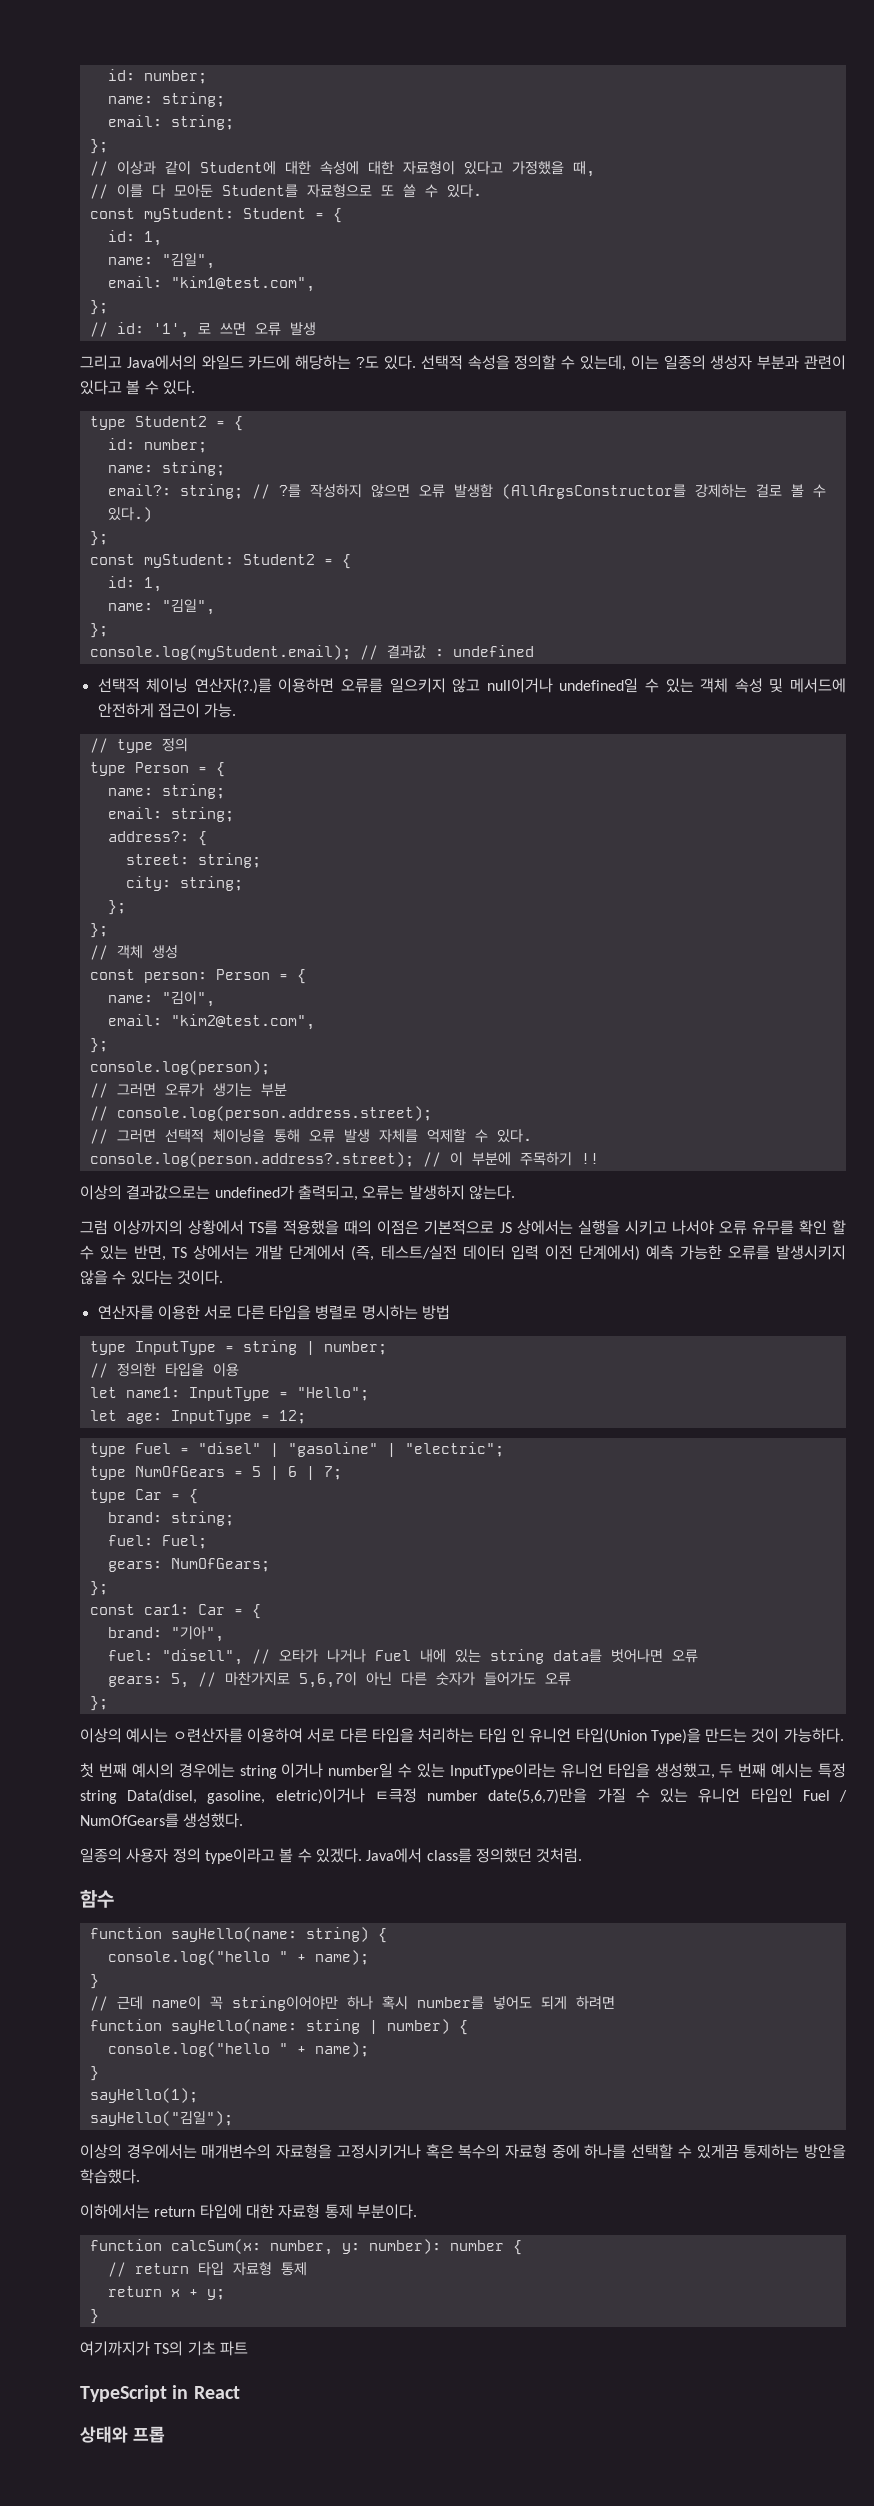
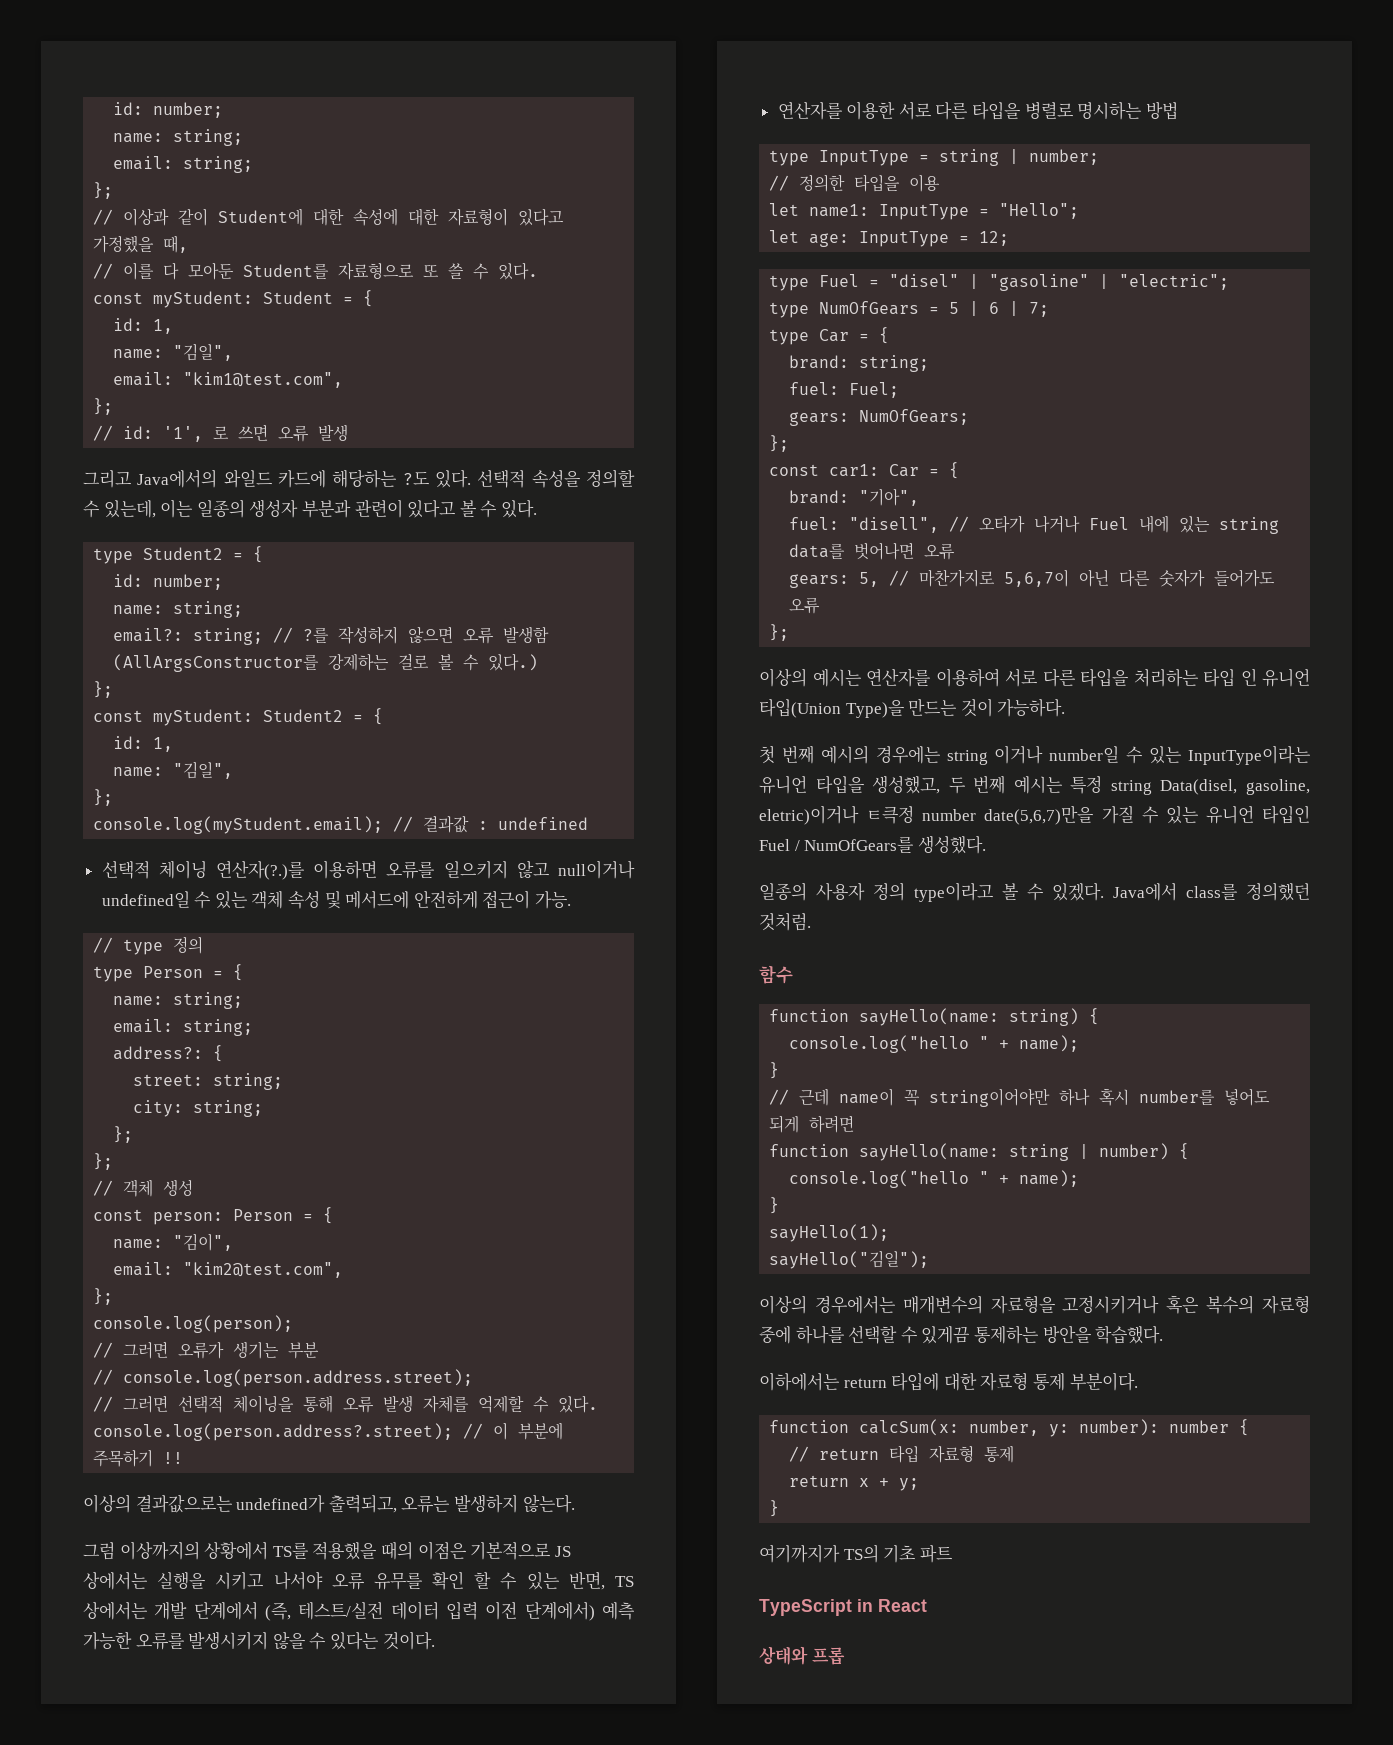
- 이상의 예시는 ㅇ련산자를 이용하여 서로 다른 타입을 처리하는 타입 인 유니언 타입(Union Type)을 만드는 것이 가능하다.
+ 이상의 예시는 연산자를 이용하여 서로 다른 타입을 처리하는 타입 인 유니언 타입(Union Type)을 만드는 것이 가능하다.

